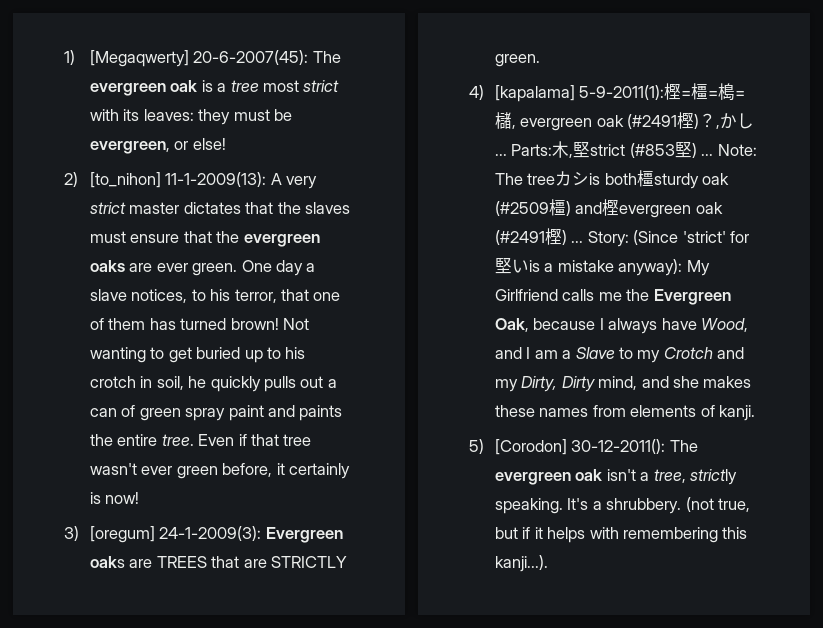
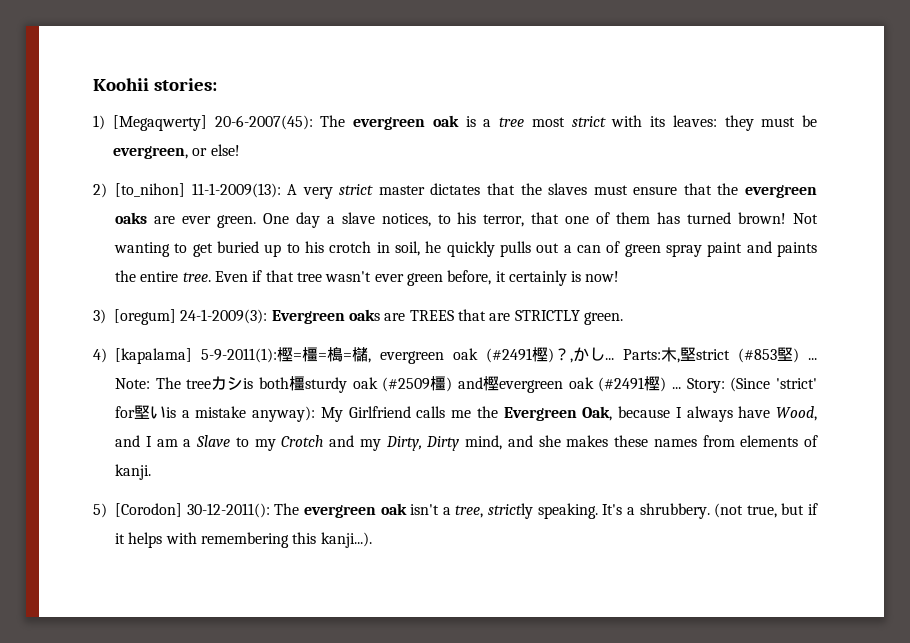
+ Koohii stories:

